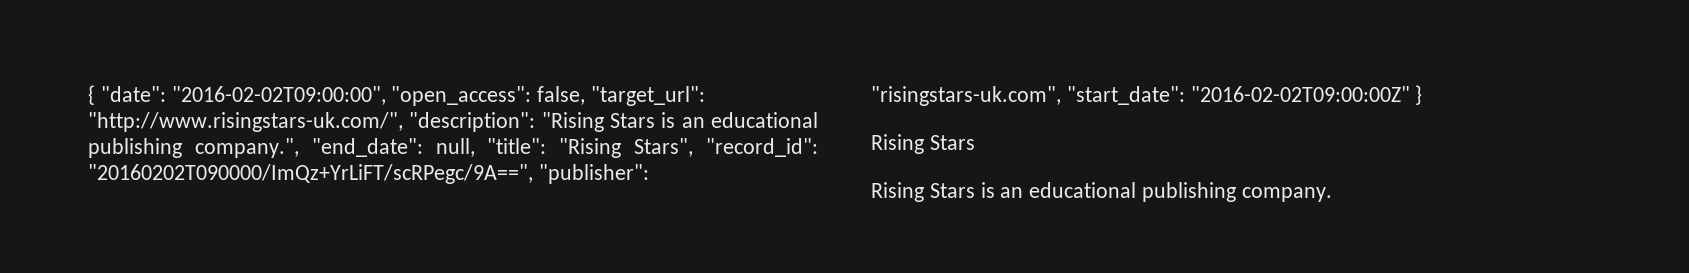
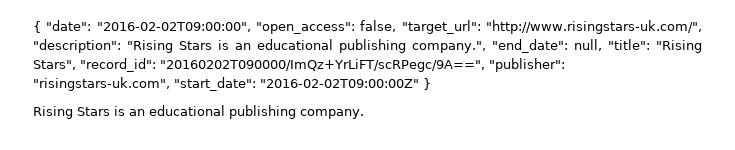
  { "date": "2016-02-02T09:00:00", "open_access": false, "target_url": "http://www.risingstars-uk.com/", "description": "Rising Stars is an educational publishing company.", "end_date": null, "title": "Rising Stars", "record_id": "20160202T090000/ImQz+YrLiFT/scRPegc/9A==", "publisher": "risingstars-uk.com", "start_date": "2016-02-02T09:00:00Z" }
- Rising Stars

